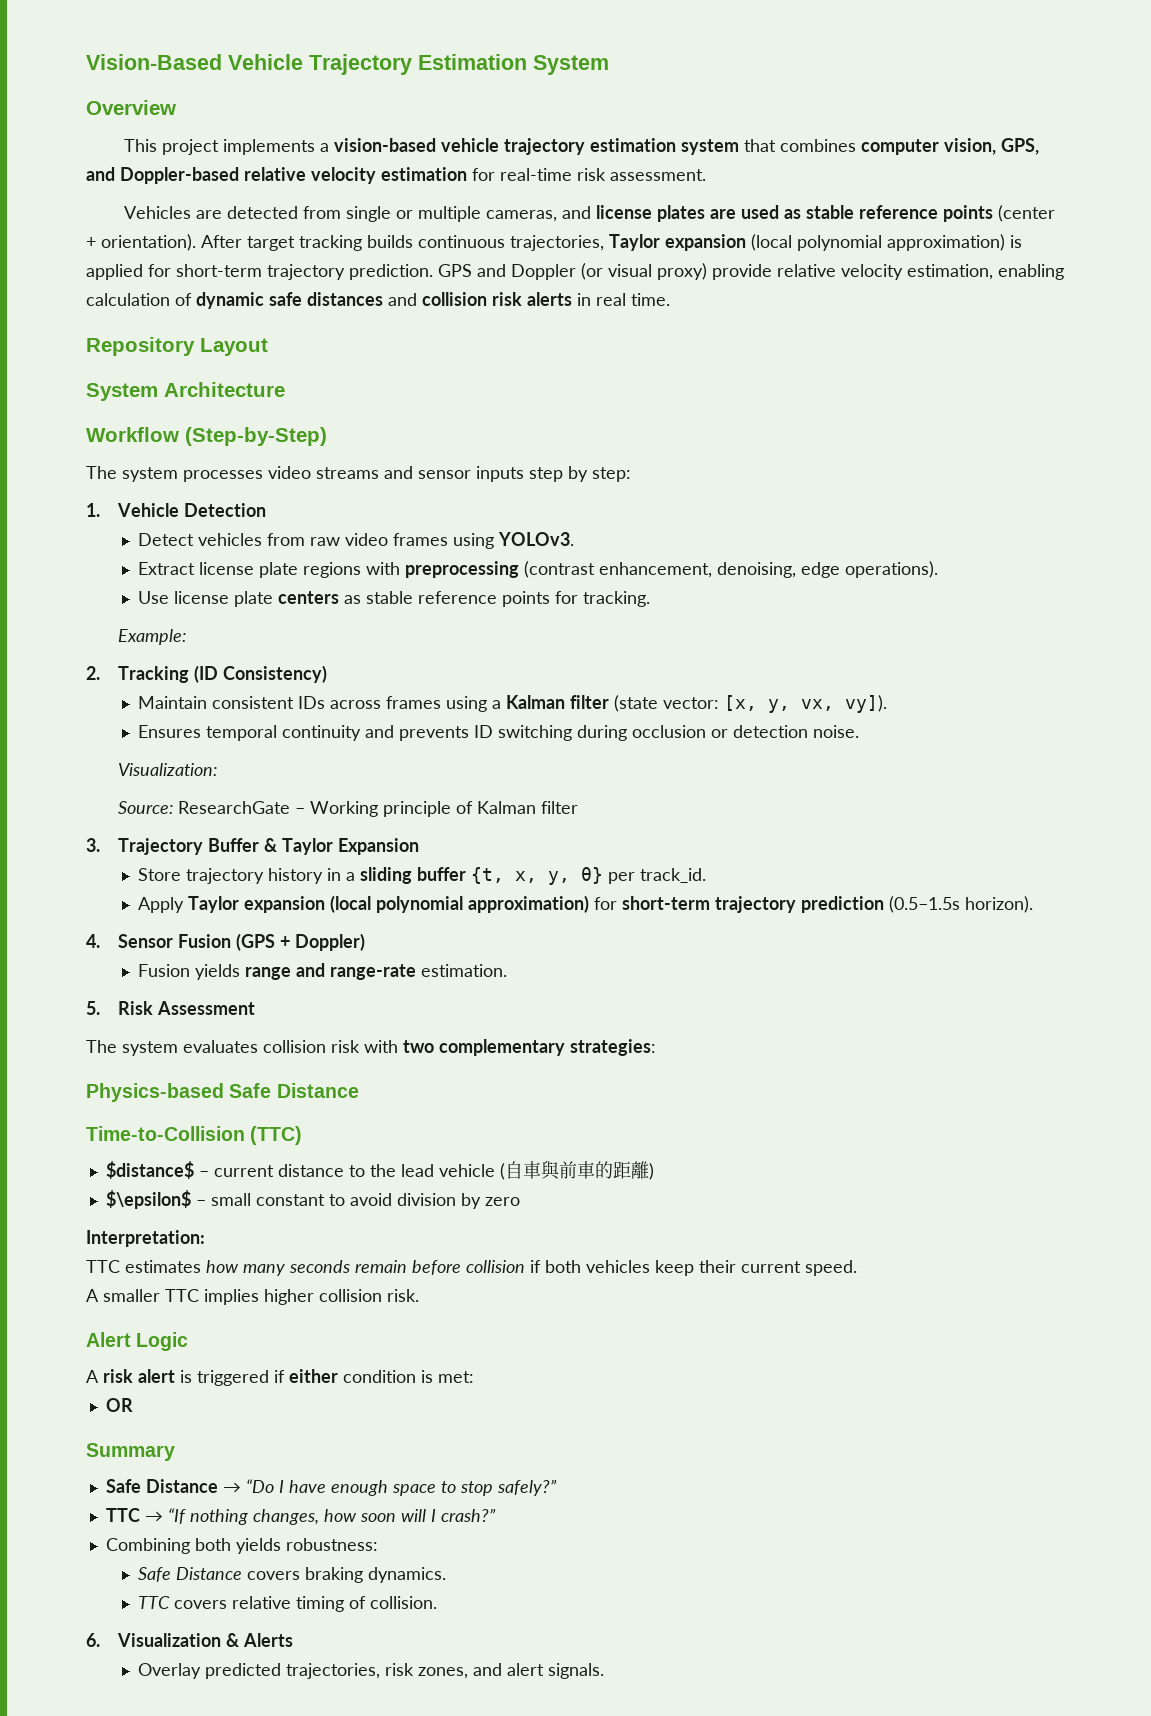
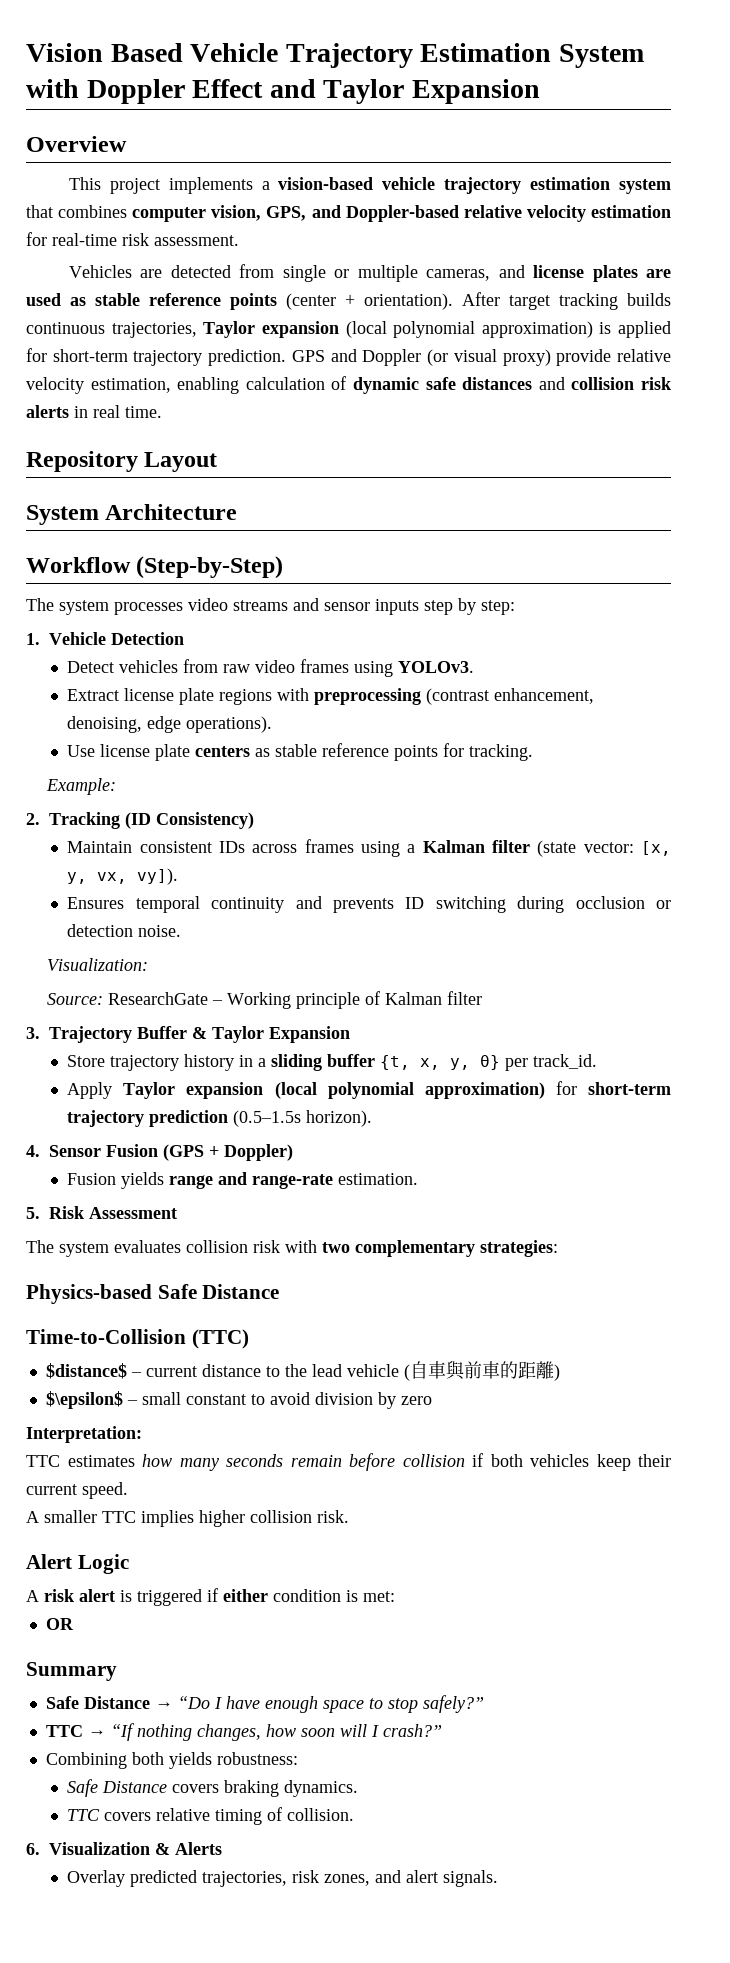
- Vision-Based Vehicle Trajectory Estimation System
+ Vision Based Vehicle Trajectory Estimation System with Doppler Effect and Taylor Expansion

